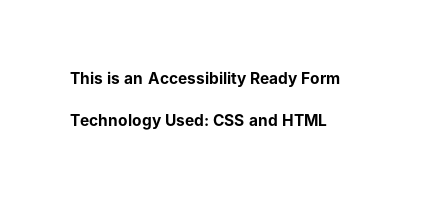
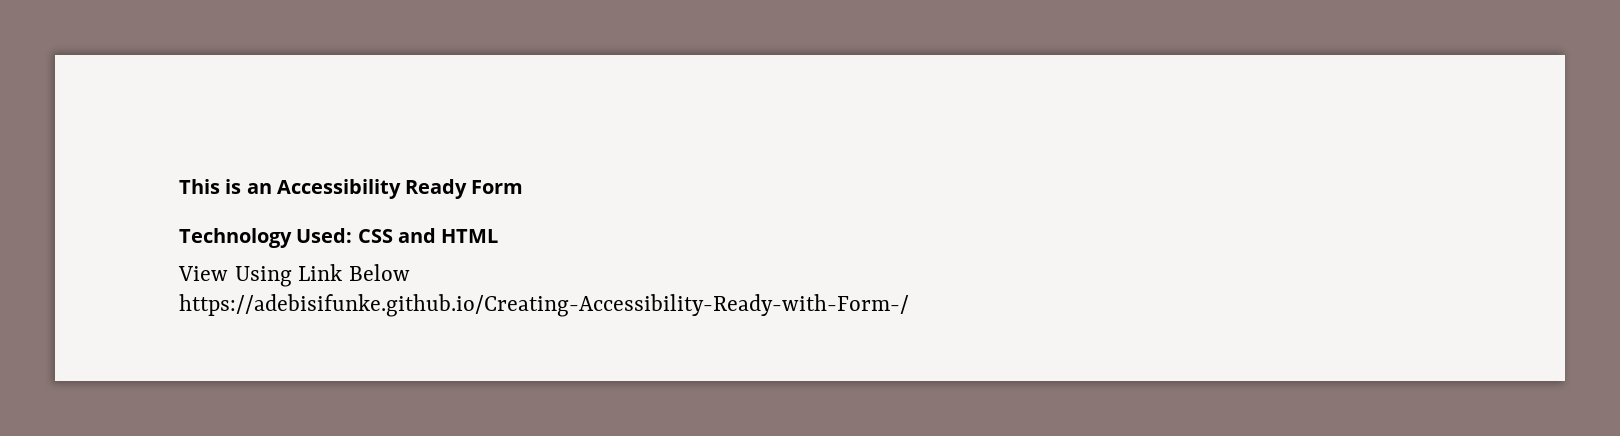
+ View Using Link Below
+ https://adebisifunke.github.io/Creating-Accessibility-Ready-with-Form-/

